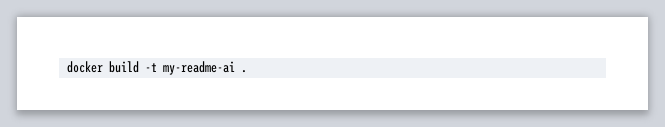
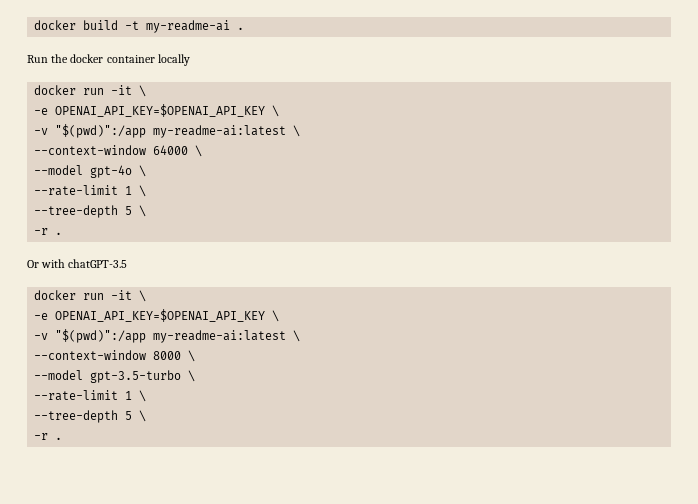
+ Run the docker container locally
+ docker run -it \
+ -e OPENAI_API_KEY=$OPENAI_API_KEY \
+ -v "$(pwd)":/app my-readme-ai:latest \
+ --context-window 64000 \
+ --model gpt-4o \
+ --rate-limit 1 \
+ --tree-depth 5 \
+ -r .
+ Or with chatGPT-3.5
+ docker run -it \
+ -e OPENAI_API_KEY=$OPENAI_API_KEY \
+ -v "$(pwd)":/app my-readme-ai:latest \
+ --context-window 8000 \
+ --model gpt-3.5-turbo \
+ --rate-limit 1 \
+ --tree-depth 5 \
+ -r .

